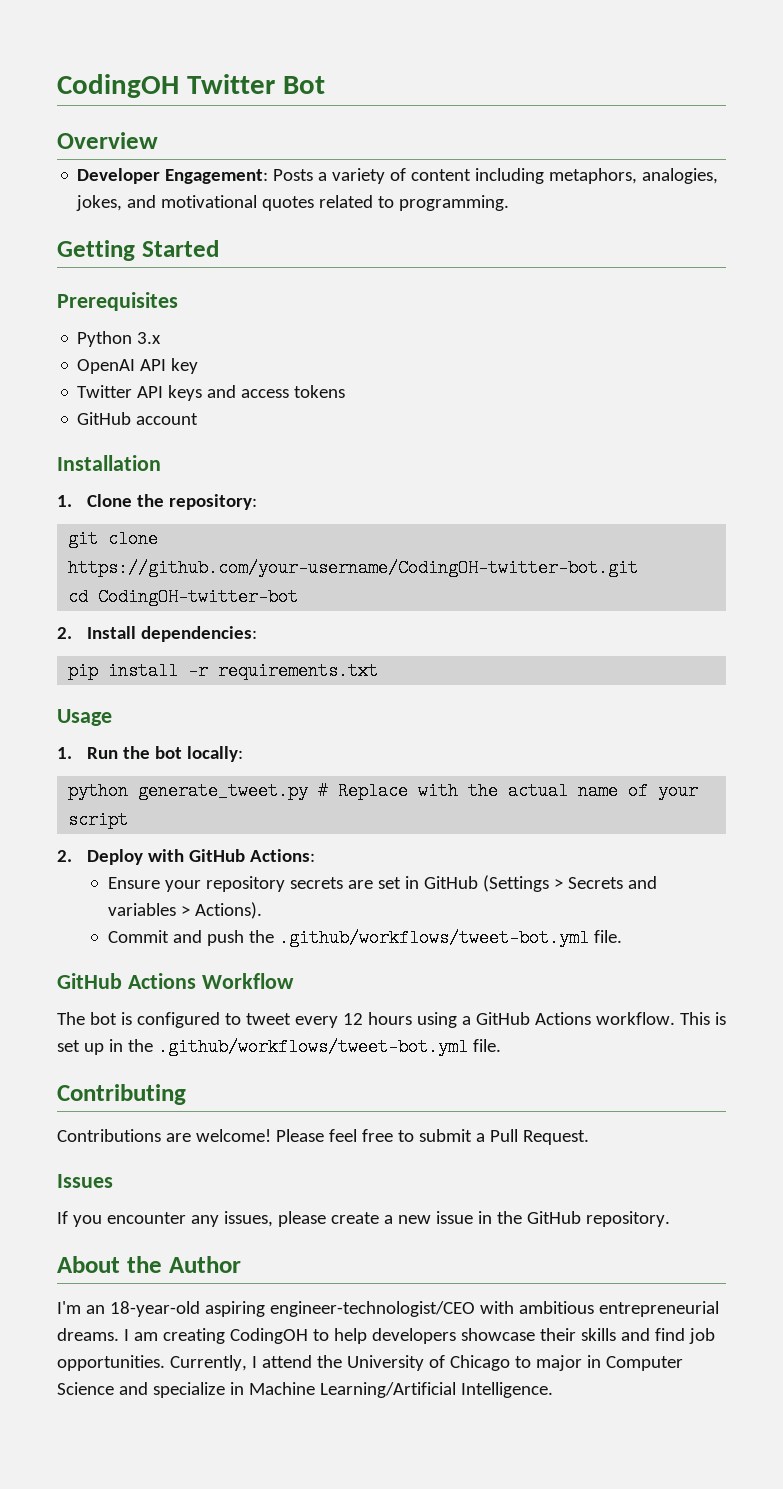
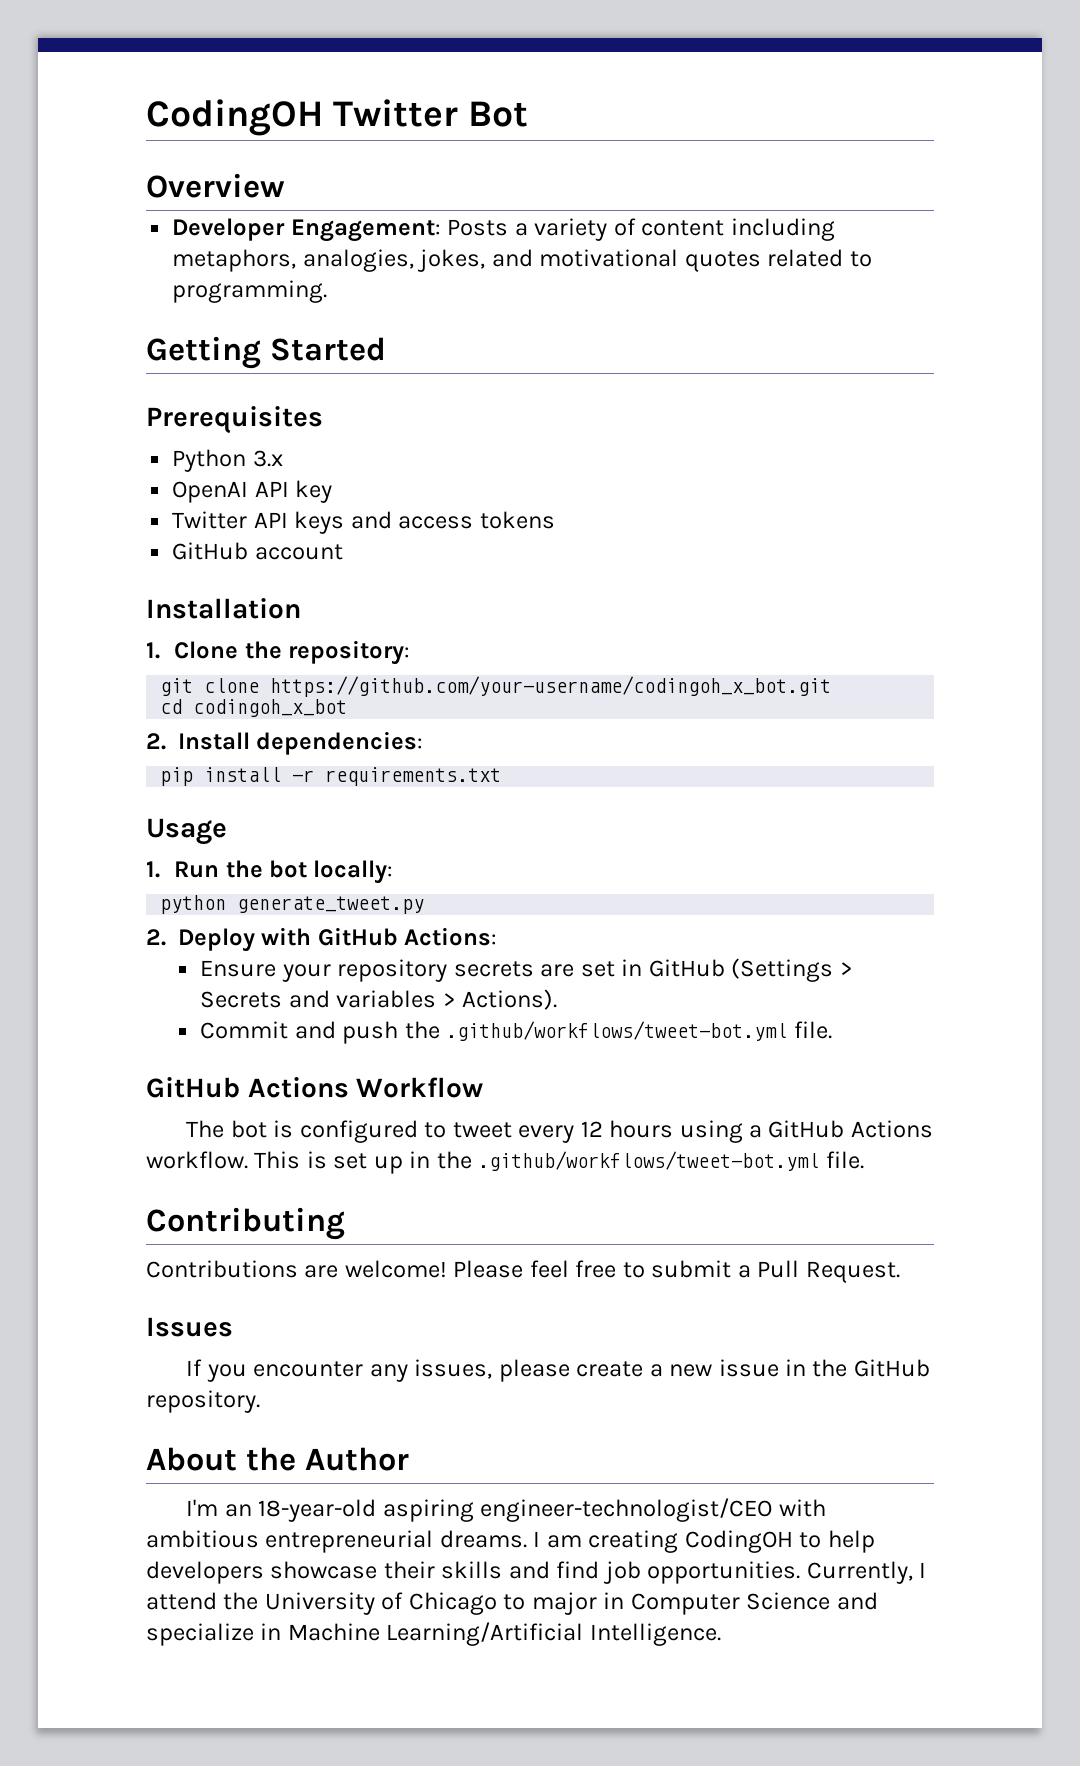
- git clone https://github.com/your-username/CodingOH-twitter-bot.git
+ git clone https://github.com/your-username/codingoh_x_bot.git
- cd CodingOH-twitter-bot
+ cd codingoh_x_bot
- python generate_tweet.py # Replace with the actual name of your script
+ python generate_tweet.py

